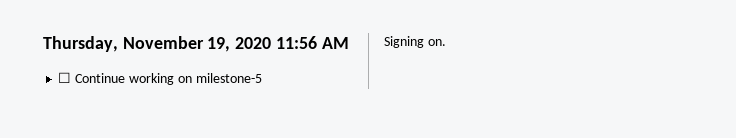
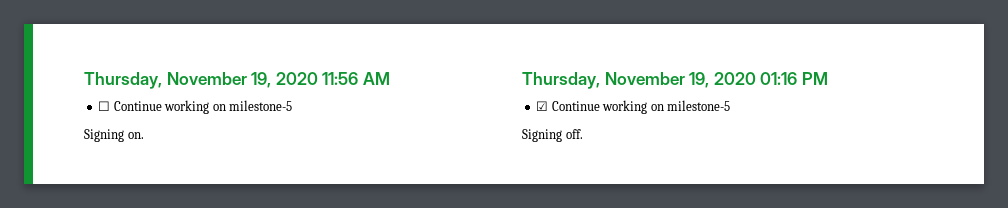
+ Thursday, November 19, 2020 01:16 PM
+ ☑ Continue working on milestone-5
+ Signing off.

